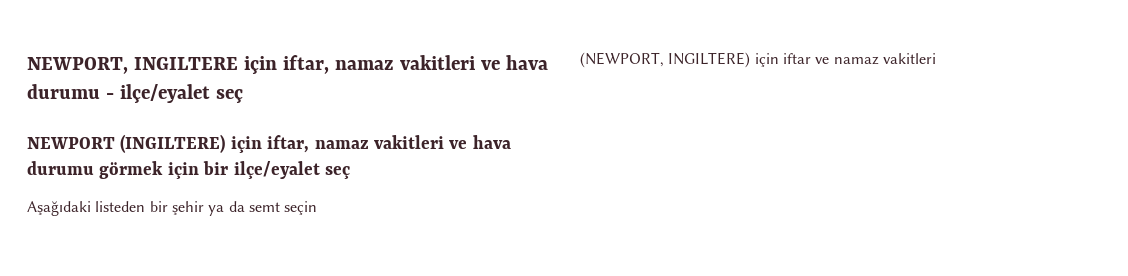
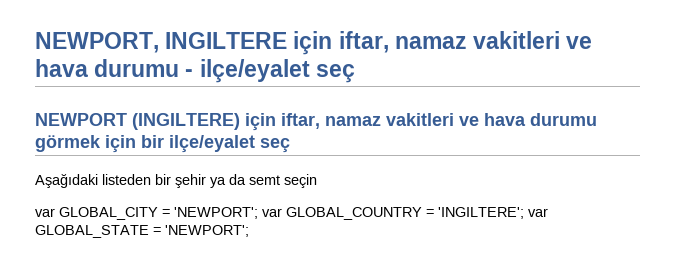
- (NEWPORT, INGILTERE) için iftar ve namaz vakitleri
+ var GLOBAL_CITY = 'NEWPORT'; var GLOBAL_COUNTRY = 'INGILTERE'; var GLOBAL_STATE = 'NEWPORT';

